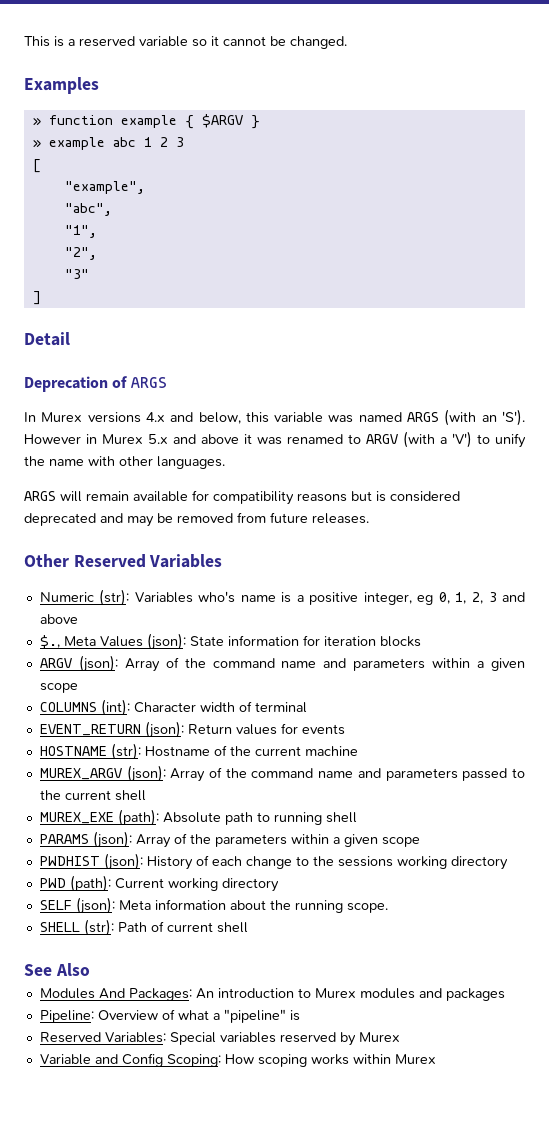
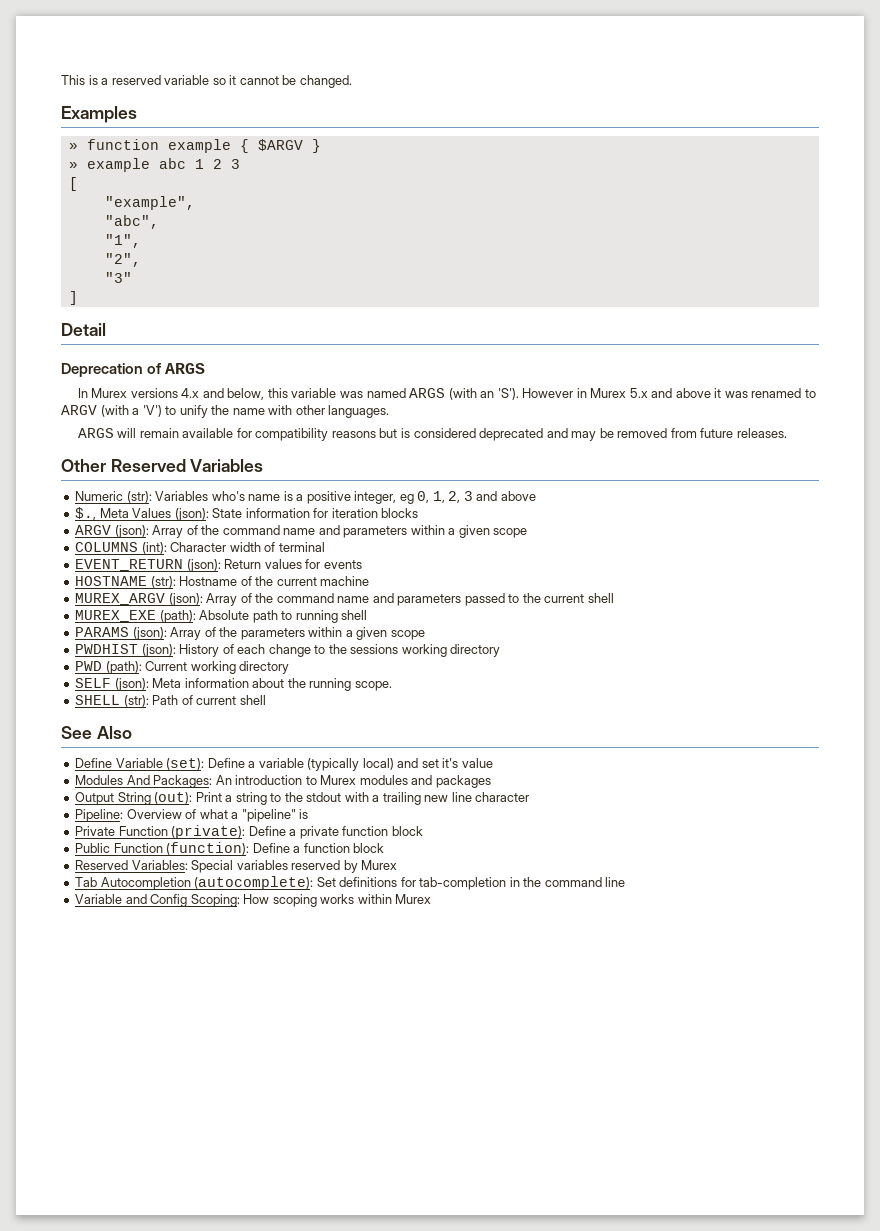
+ Define Variable (set): Define a variable (typically local) and set it's value
+ Output String (out): Print a string to the stdout with a trailing new line character
+ Private Function (private): Define a private function block
+ Public Function (function): Define a function block
+ Tab Autocompletion (autocomplete): Set definitions for tab-completion in the command line

